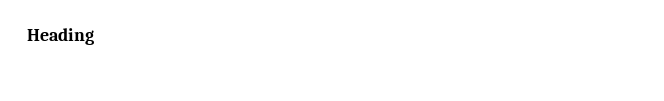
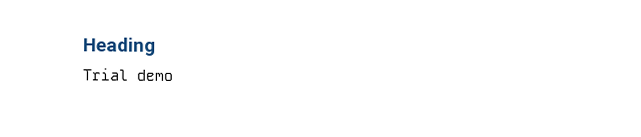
+ Trial demo

